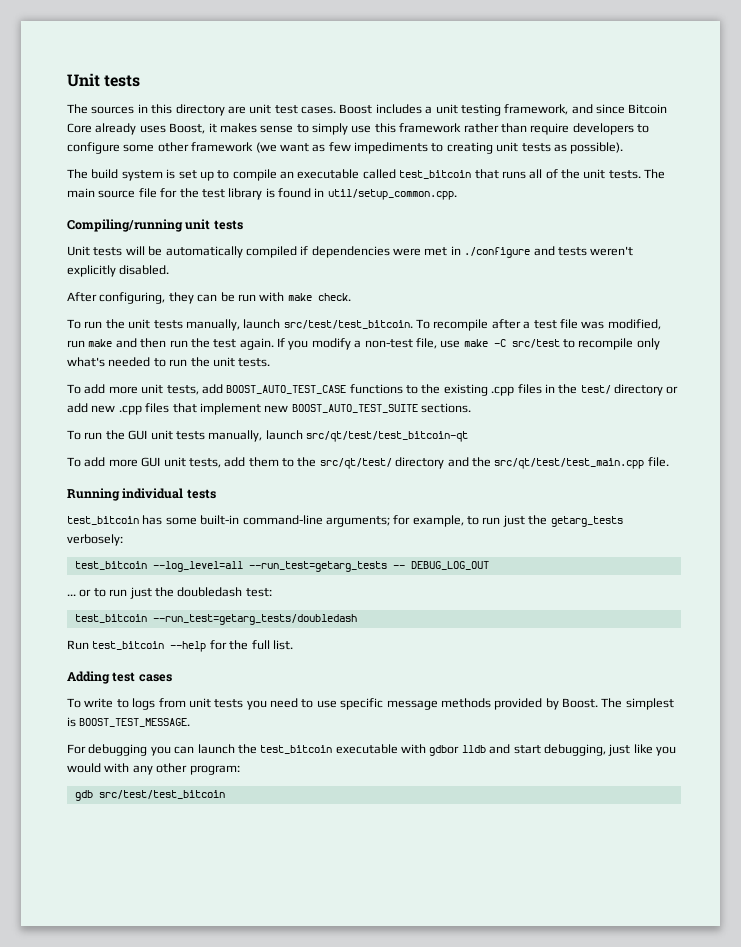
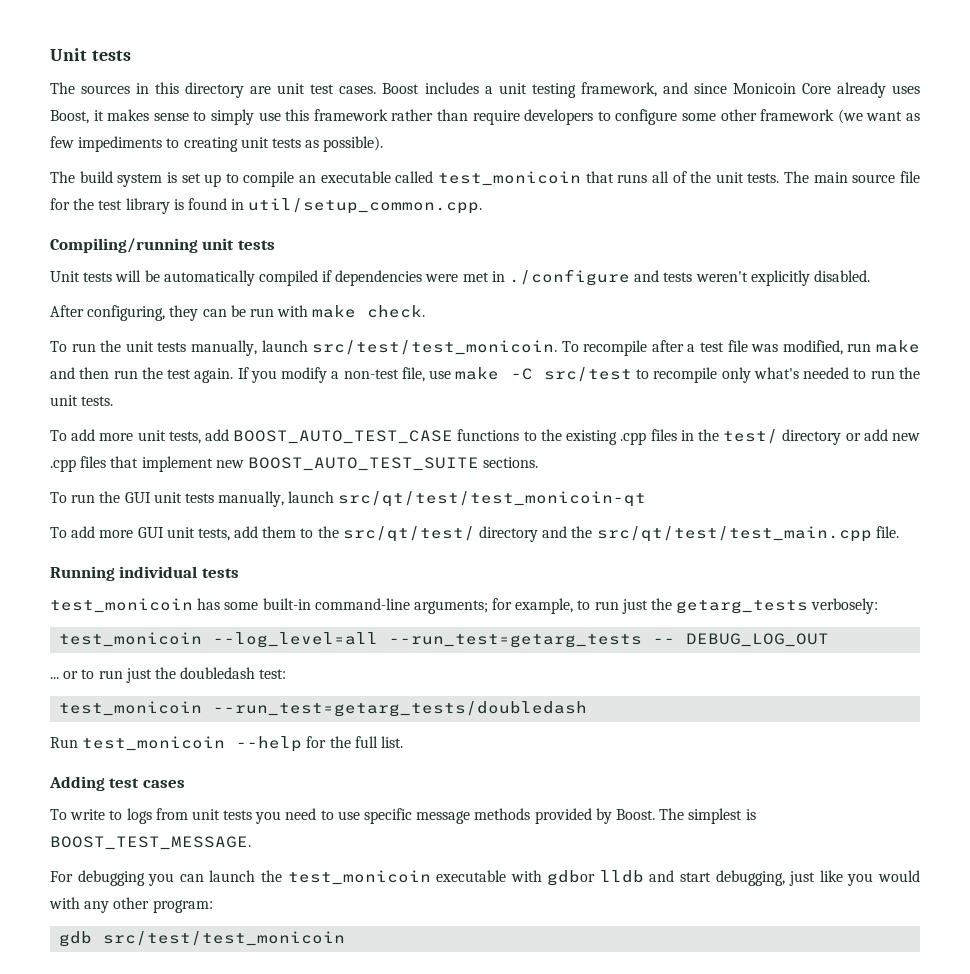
- Boost includes a unit testing framework, and since Bitcoin Core already uses Boost, it makes sense to simply use this framework rather than require developers to configure some other framework (we want as few impediments to creating unit tests as possible).
+ Boost includes a unit testing framework, and since Monicoin Core already uses Boost, it makes sense to simply use this framework rather than require developers to configure some other framework (we want as few impediments to creating unit tests as possible).
- The build system is set up to compile an executable called test_bitcoin that runs all of the unit tests.
+ The build system is set up to compile an executable called test_monicoin that runs all of the unit tests.
- To run the unit tests manually, launch src/test/test_bitcoin.
+ To run the unit tests manually, launch src/test/test_monicoin.
- To run the GUI unit tests manually, launch src/qt/test/test_bitcoin-qt
+ To run the GUI unit tests manually, launch src/qt/test/test_monicoin-qt
- test_bitcoin has some built-in command-line arguments; for example, to run just the getarg_tests verbosely:
+ test_monicoin has some built-in command-line arguments; for example, to run just the getarg_tests verbosely:
- test_bitcoin --log_level=all --run_test=getarg_tests -- DEBUG_LOG_OUT
+ test_monicoin --log_level=all --run_test=getarg_tests -- DEBUG_LOG_OUT
- test_bitcoin --run_test=getarg_tests/doubledash
+ test_monicoin --run_test=getarg_tests/doubledash
- Run test_bitcoin --help for the full list.
+ Run test_monicoin --help for the full list.
- For debugging you can launch the test_bitcoin executable with gdbor lldb and start debugging, just like you would with any other program:
+ For debugging you can launch the test_monicoin executable with gdbor lldb and start debugging, just like you would with any other program:
- gdb src/test/test_bitcoin
+ gdb src/test/test_monicoin

